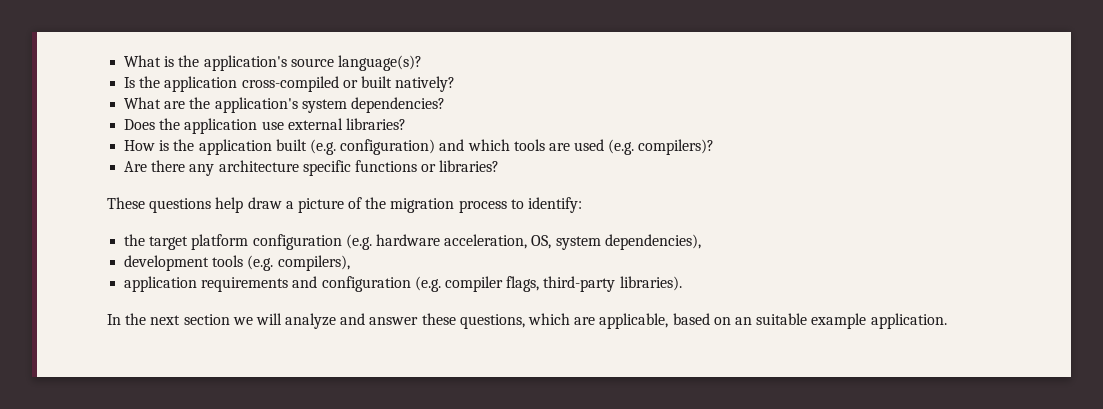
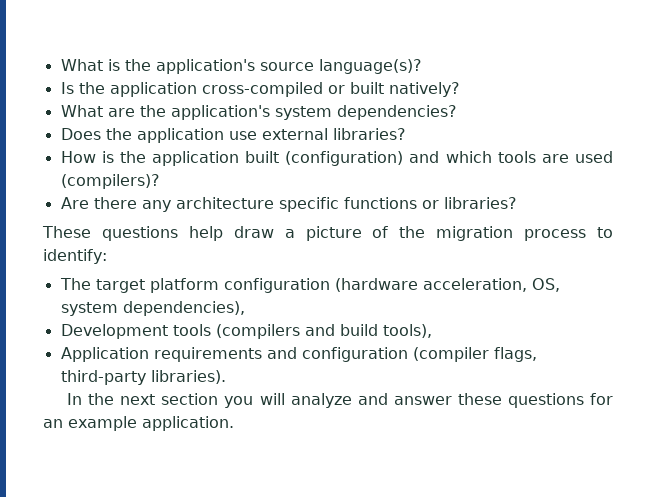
- How is the application built (e.g. configuration) and which tools are used (e.g. compilers)?
+ How is the application built (configuration) and which tools are used (compilers)?
- the target platform configuration (e.g. hardware acceleration, OS, system dependencies),
+ The target platform configuration (hardware acceleration, OS, system dependencies),
- development tools (e.g. compilers),
- application requirements and configuration (e.g. compiler flags, third-party libraries).
+ Development tools (compilers and build tools),
+ Application requirements and configuration (compiler flags, third-party libraries).
- In the next section we will analyze and answer these questions, which are applicable, based on an suitable example application.
+ In the next section you will analyze and answer these questions for an example application.

